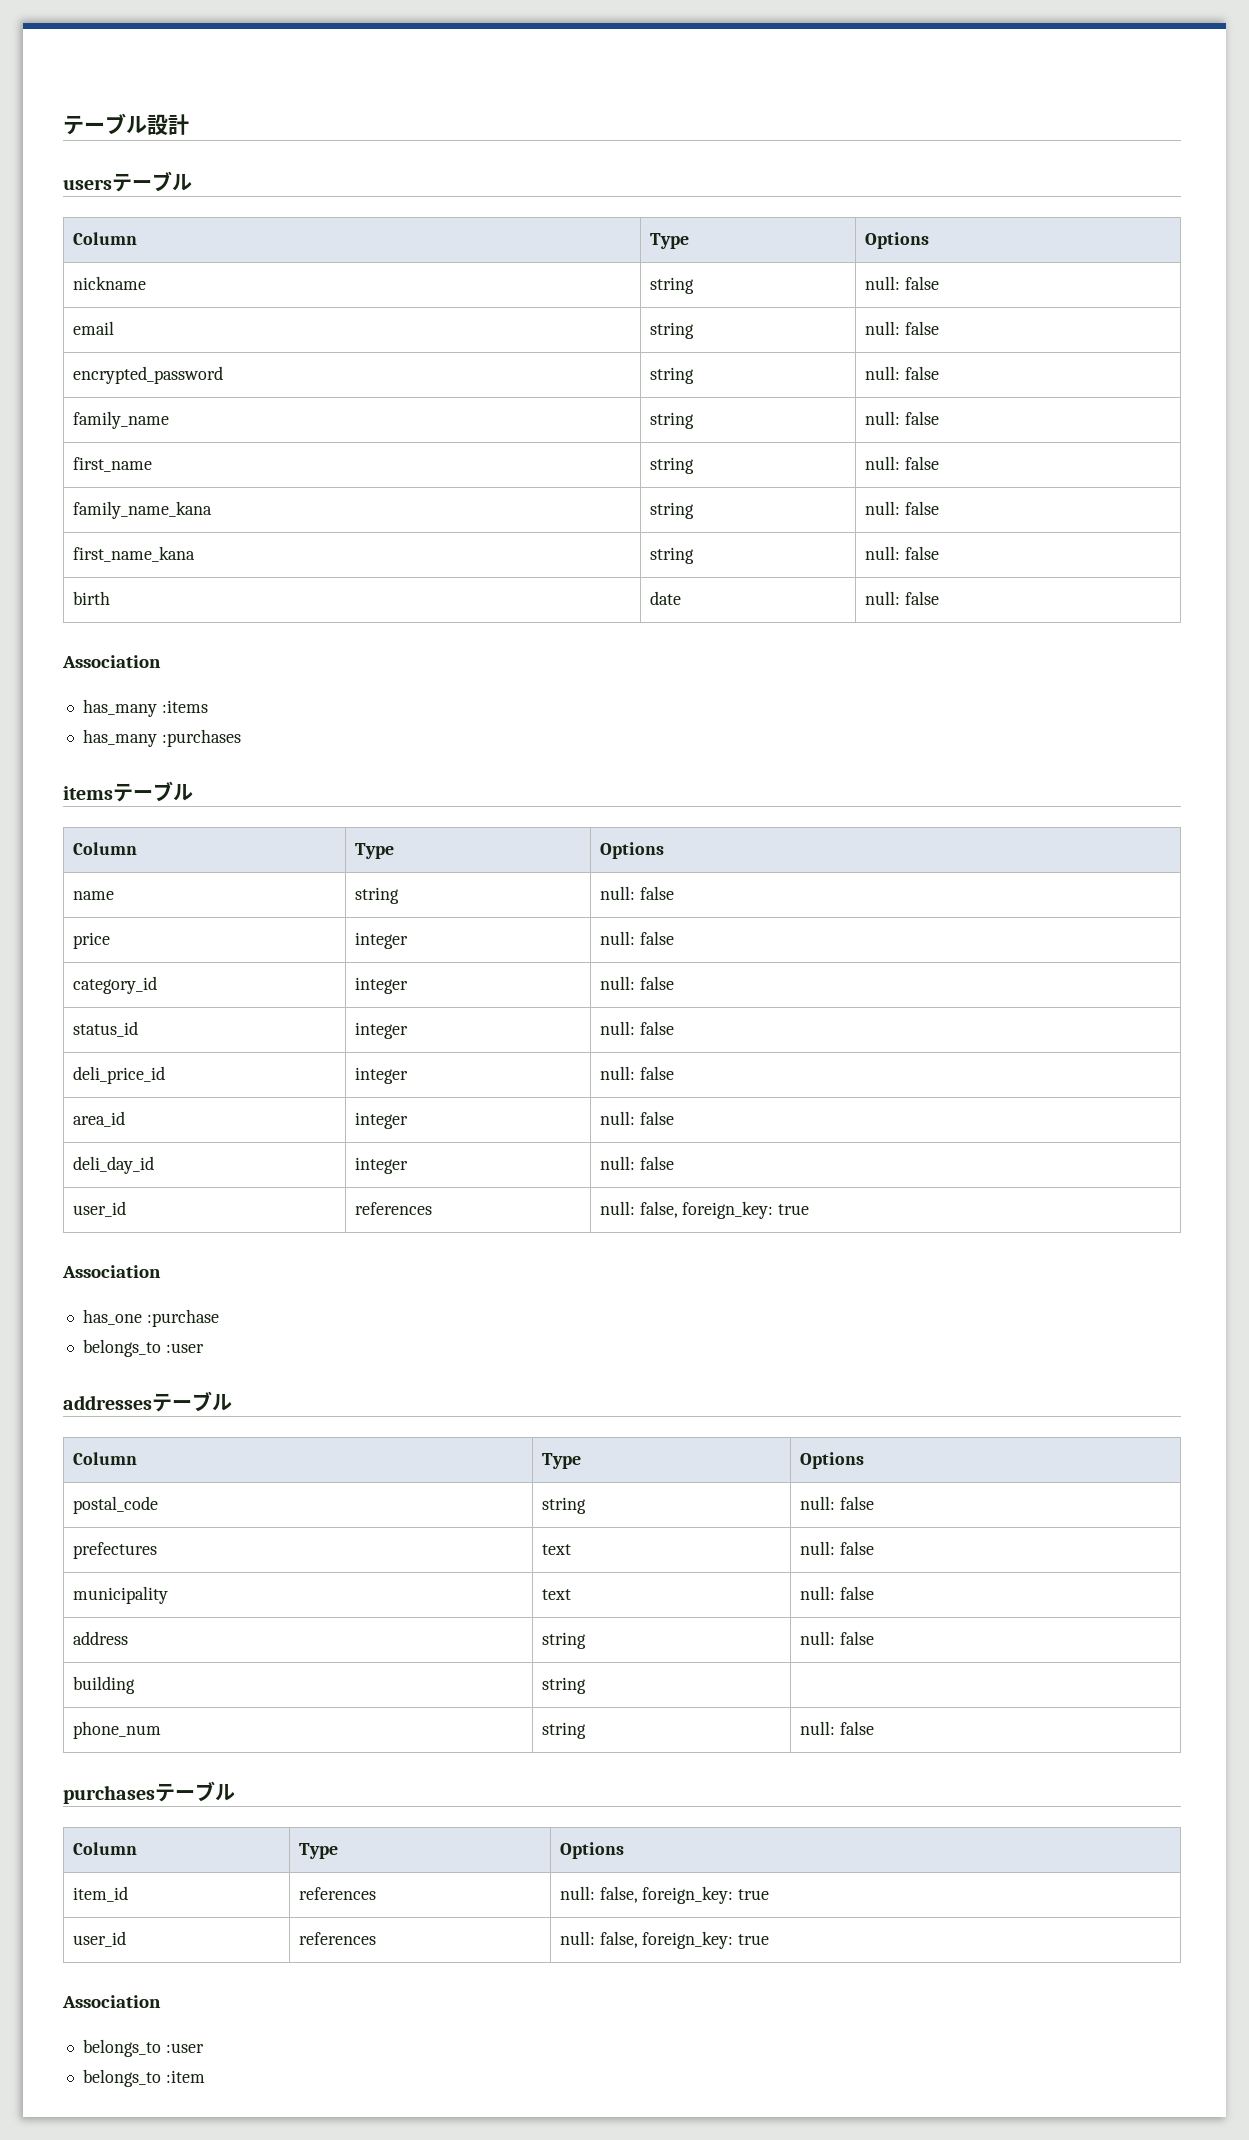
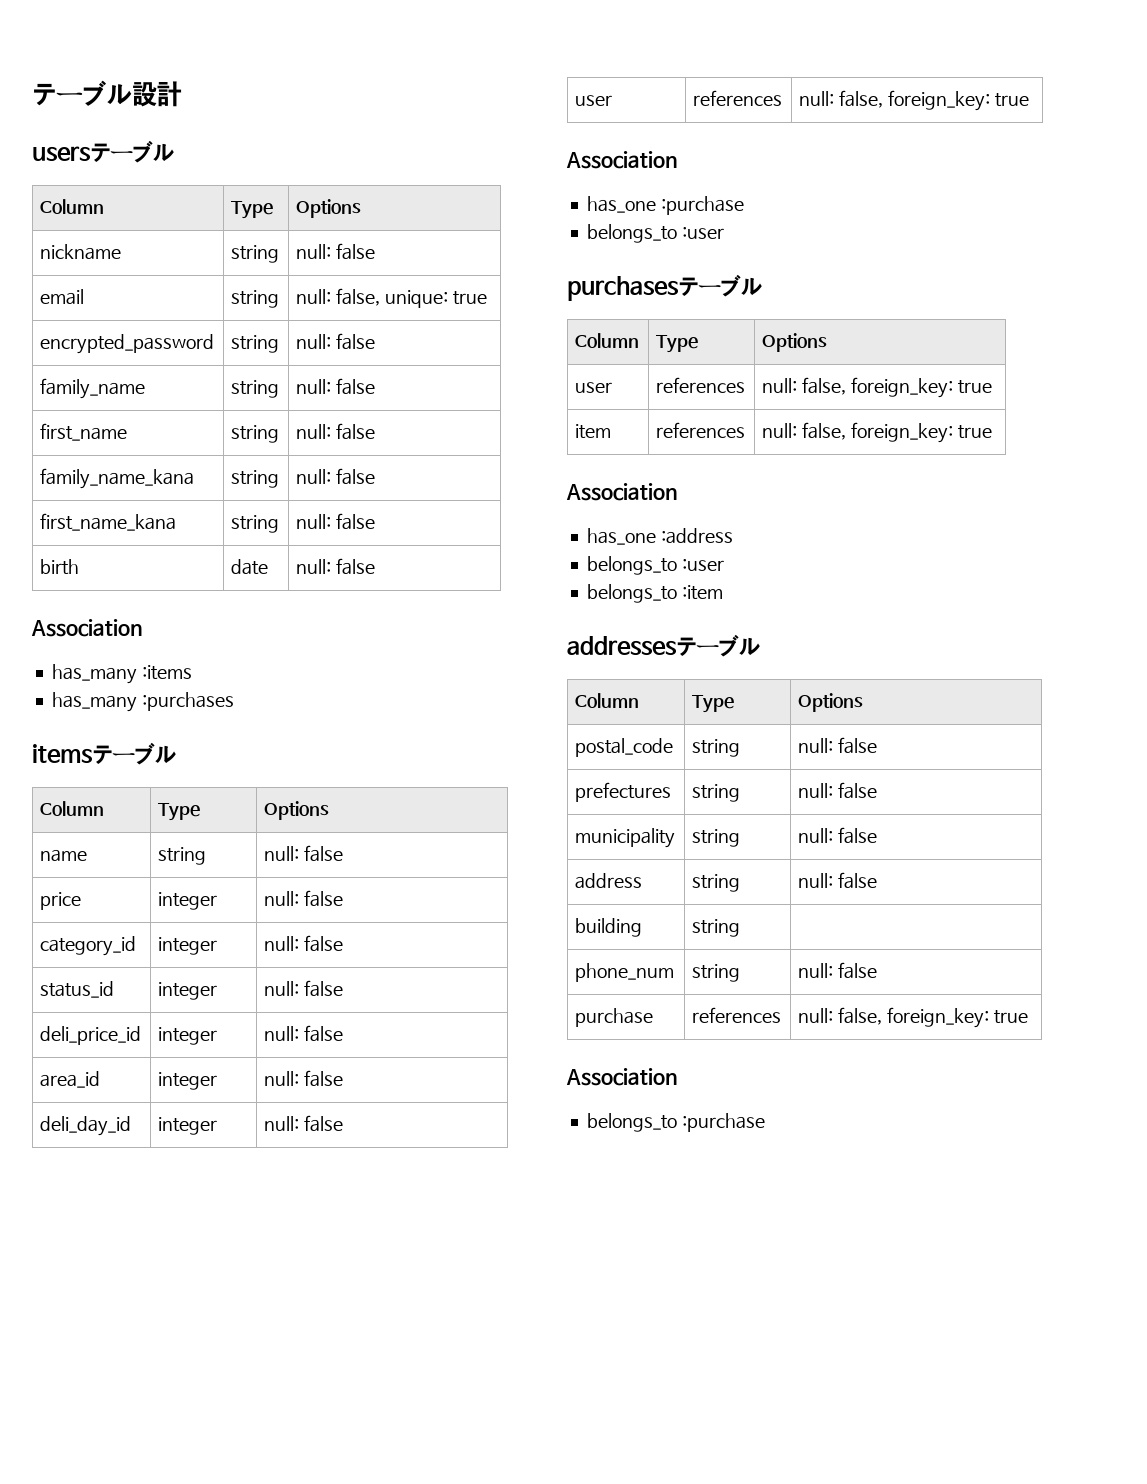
- email | string | null: false
+ email | string | null: false, unique: true
  deli_day_id | integer | null: false
- user_id | references | null: false, foreign_key: true
+ user | references | null: false, foreign_key: true
+ purchasesテーブル
+ Column | Type | Options
+ user | references | null: false, foreign_key: true
+ item | references | null: false, foreign_key: true
+ Association
+ has_one :address
+ belongs_to :user
+ belongs_to :item
- prefectures | text | null: false
+ prefectures | string | null: false
- municipality | text | null: false
+ municipality | string | null: false
- purchasesテーブル
- Column | Type | Options
- item_id | references | null: false, foreign_key: true
- user_id | references | null: false, foreign_key: true
+ purchase | references | null: false, foreign_key: true
  Association
- belongs_to :user
- belongs_to :item
+ belongs_to :purchase

